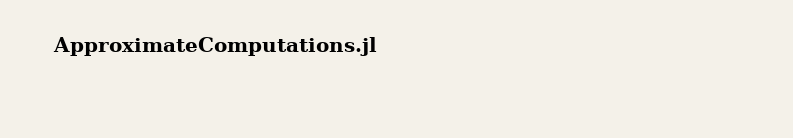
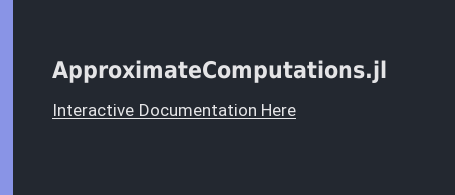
+ Interactive Documentation Here

